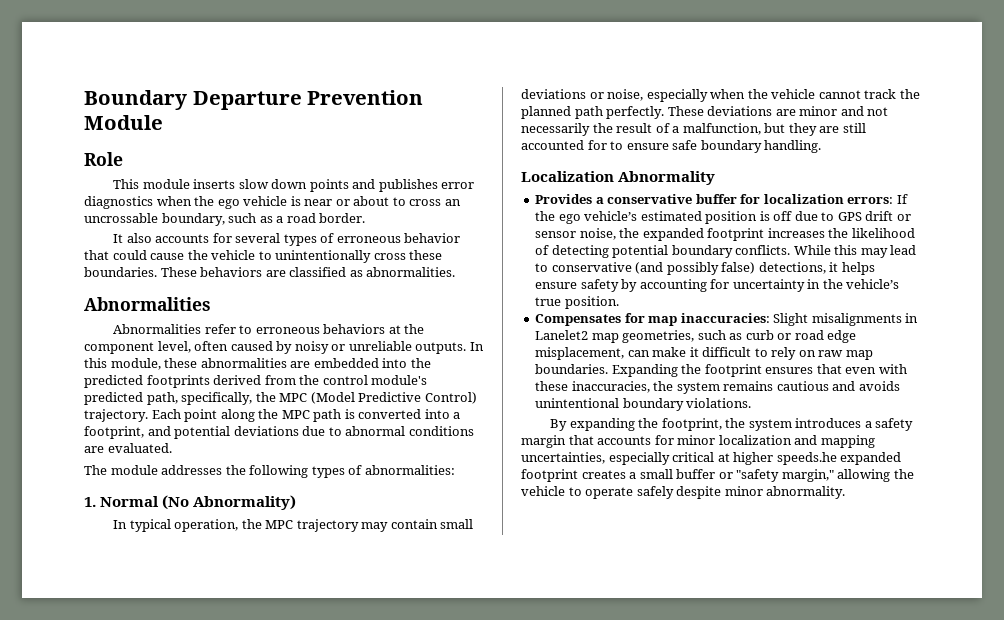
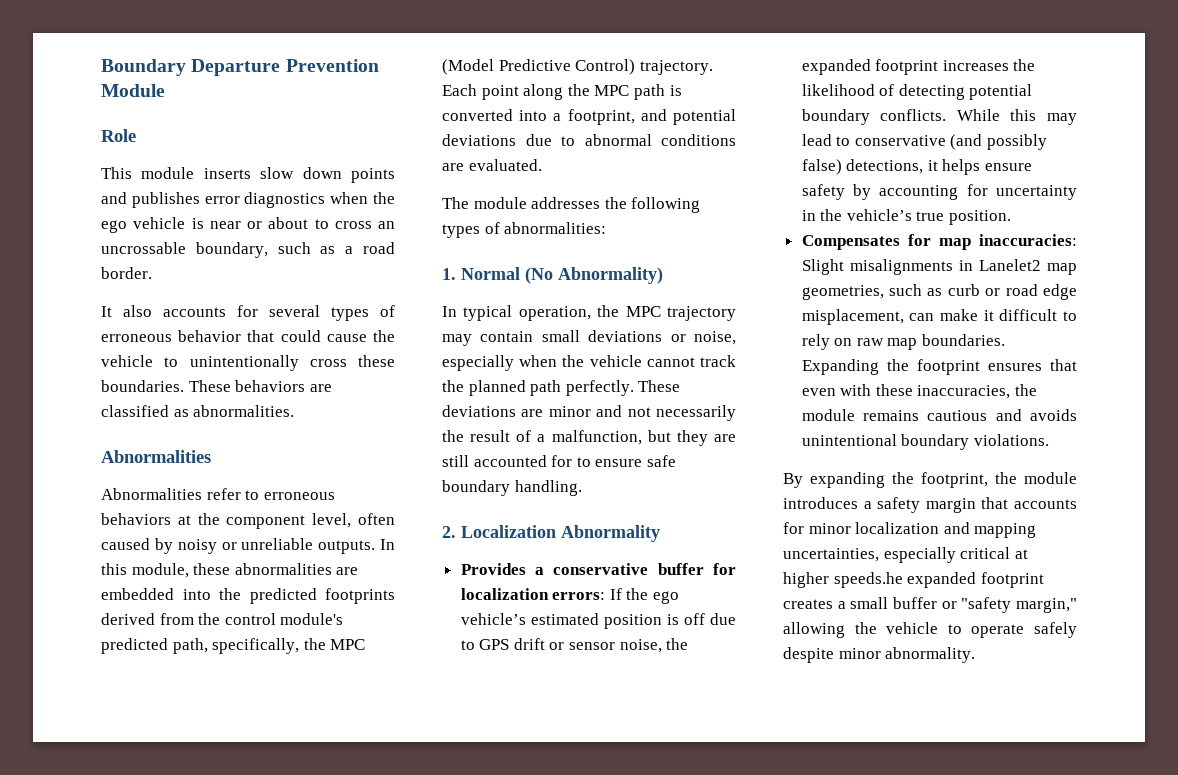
- Localization Abnormality
+ 2. Localization Abnormality
- Expanding the footprint ensures that even with these inaccuracies, the system remains cautious and avoids unintentional boundary violations.
+ Expanding the footprint ensures that even with these inaccuracies, the module remains cautious and avoids unintentional boundary violations.
- By expanding the footprint, the system introduces a safety margin that accounts for minor localization and mapping uncertainties, especially critical at higher speeds.he expanded footprint creates a small buffer or "safety margin," allowing the vehicle to operate safely despite minor abnormality.
+ By expanding the footprint, the module introduces a safety margin that accounts for minor localization and mapping uncertainties, especially critical at higher speeds.he expanded footprint creates a small buffer or "safety margin," allowing the vehicle to operate safely despite minor abnormality.

